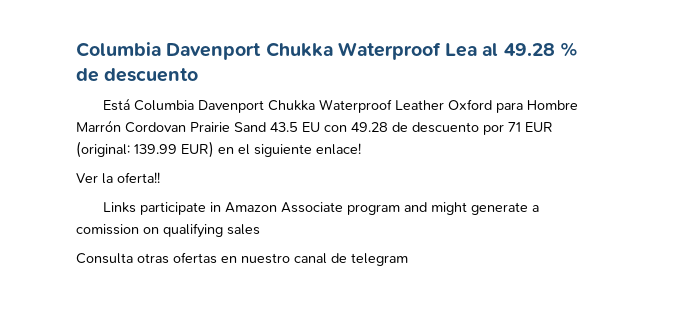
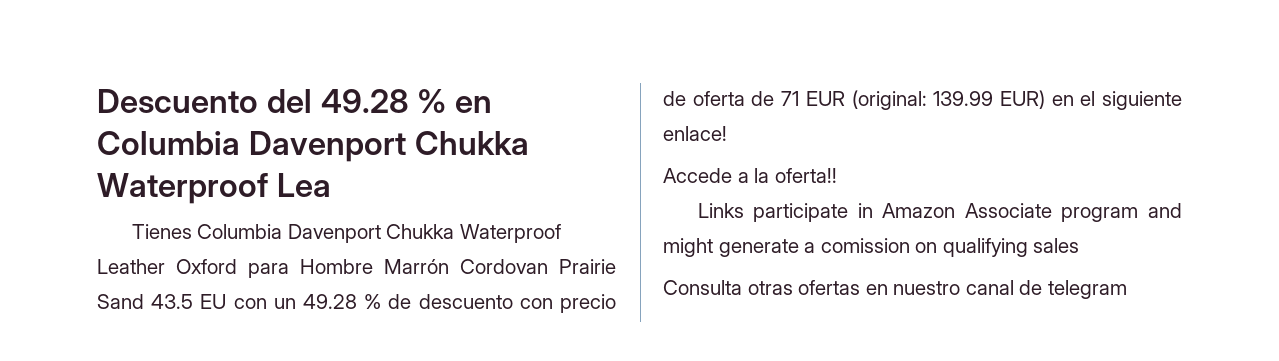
- Columbia Davenport Chukka Waterproof Lea al 49.28 % de descuento
- Está Columbia Davenport Chukka Waterproof Leather Oxford para Hombre Marrón Cordovan Prairie Sand 43.5 EU con 49.28 de descuento por 71 EUR (original: 139.99 EUR) en el siguiente enlace!
+ Descuento del 49.28 % en Columbia Davenport Chukka Waterproof Lea
+ Tienes Columbia Davenport Chukka Waterproof Leather Oxford para Hombre Marrón Cordovan Prairie Sand 43.5 EU con un 49.28 % de descuento con precio de oferta de 71 EUR (original: 139.99 EUR) en el siguiente enlace!
- Ver la oferta!!
+ Accede a la oferta!!

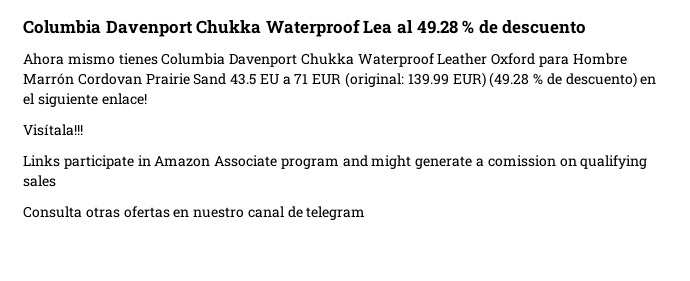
- Descuento del 49.28 % en Columbia Davenport Chukka Waterproof Lea
- Tienes Columbia Davenport Chukka Waterproof Leather Oxford para Hombre Marrón Cordovan Prairie Sand 43.5 EU con un 49.28 % de descuento con precio de oferta de 71 EUR (original: 139.99 EUR) en el siguiente enlace!
+ Columbia Davenport Chukka Waterproof Lea al 49.28 % de descuento
+ Ahora mismo tienes Columbia Davenport Chukka Waterproof Leather Oxford para Hombre Marrón Cordovan Prairie Sand 43.5 EU a 71 EUR (original: 139.99 EUR) (49.28 % de descuento) en el siguiente enlace!
- Accede a la oferta!!
+ Visítala!!!

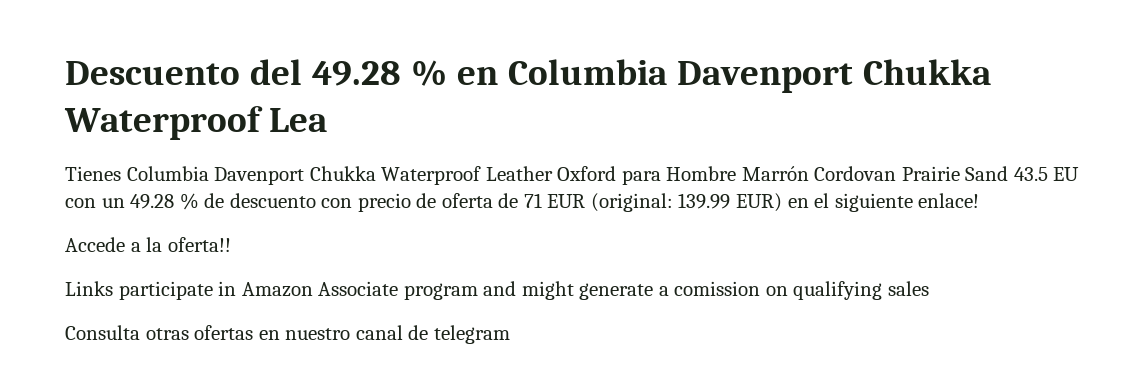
- Columbia Davenport Chukka Waterproof Lea al 49.28 % de descuento
- Ahora mismo tienes Columbia Davenport Chukka Waterproof Leather Oxford para Hombre Marrón Cordovan Prairie Sand 43.5 EU a 71 EUR (original: 139.99 EUR) (49.28 % de descuento) en el siguiente enlace!
+ Descuento del 49.28 % en Columbia Davenport Chukka Waterproof Lea
+ Tienes Columbia Davenport Chukka Waterproof Leather Oxford para Hombre Marrón Cordovan Prairie Sand 43.5 EU con un 49.28 % de descuento con precio de oferta de 71 EUR (original: 139.99 EUR) en el siguiente enlace!
- Visítala!!!
+ Accede a la oferta!!

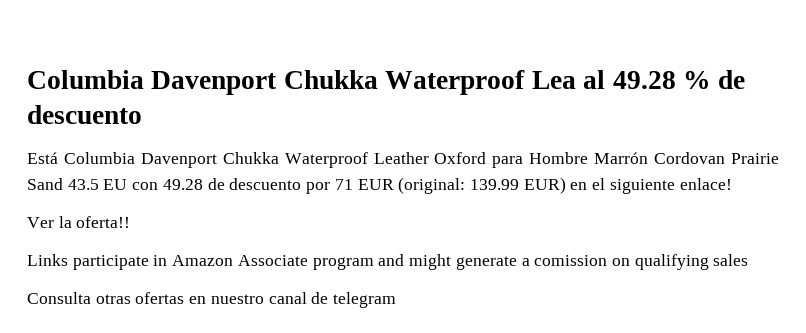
- Descuento del 49.28 % en Columbia Davenport Chukka Waterproof Lea
- Tienes Columbia Davenport Chukka Waterproof Leather Oxford para Hombre Marrón Cordovan Prairie Sand 43.5 EU con un 49.28 % de descuento con precio de oferta de 71 EUR (original: 139.99 EUR) en el siguiente enlace!
+ Columbia Davenport Chukka Waterproof Lea al 49.28 % de descuento
+ Está Columbia Davenport Chukka Waterproof Leather Oxford para Hombre Marrón Cordovan Prairie Sand 43.5 EU con 49.28 de descuento por 71 EUR (original: 139.99 EUR) en el siguiente enlace!
- Accede a la oferta!!
+ Ver la oferta!!

